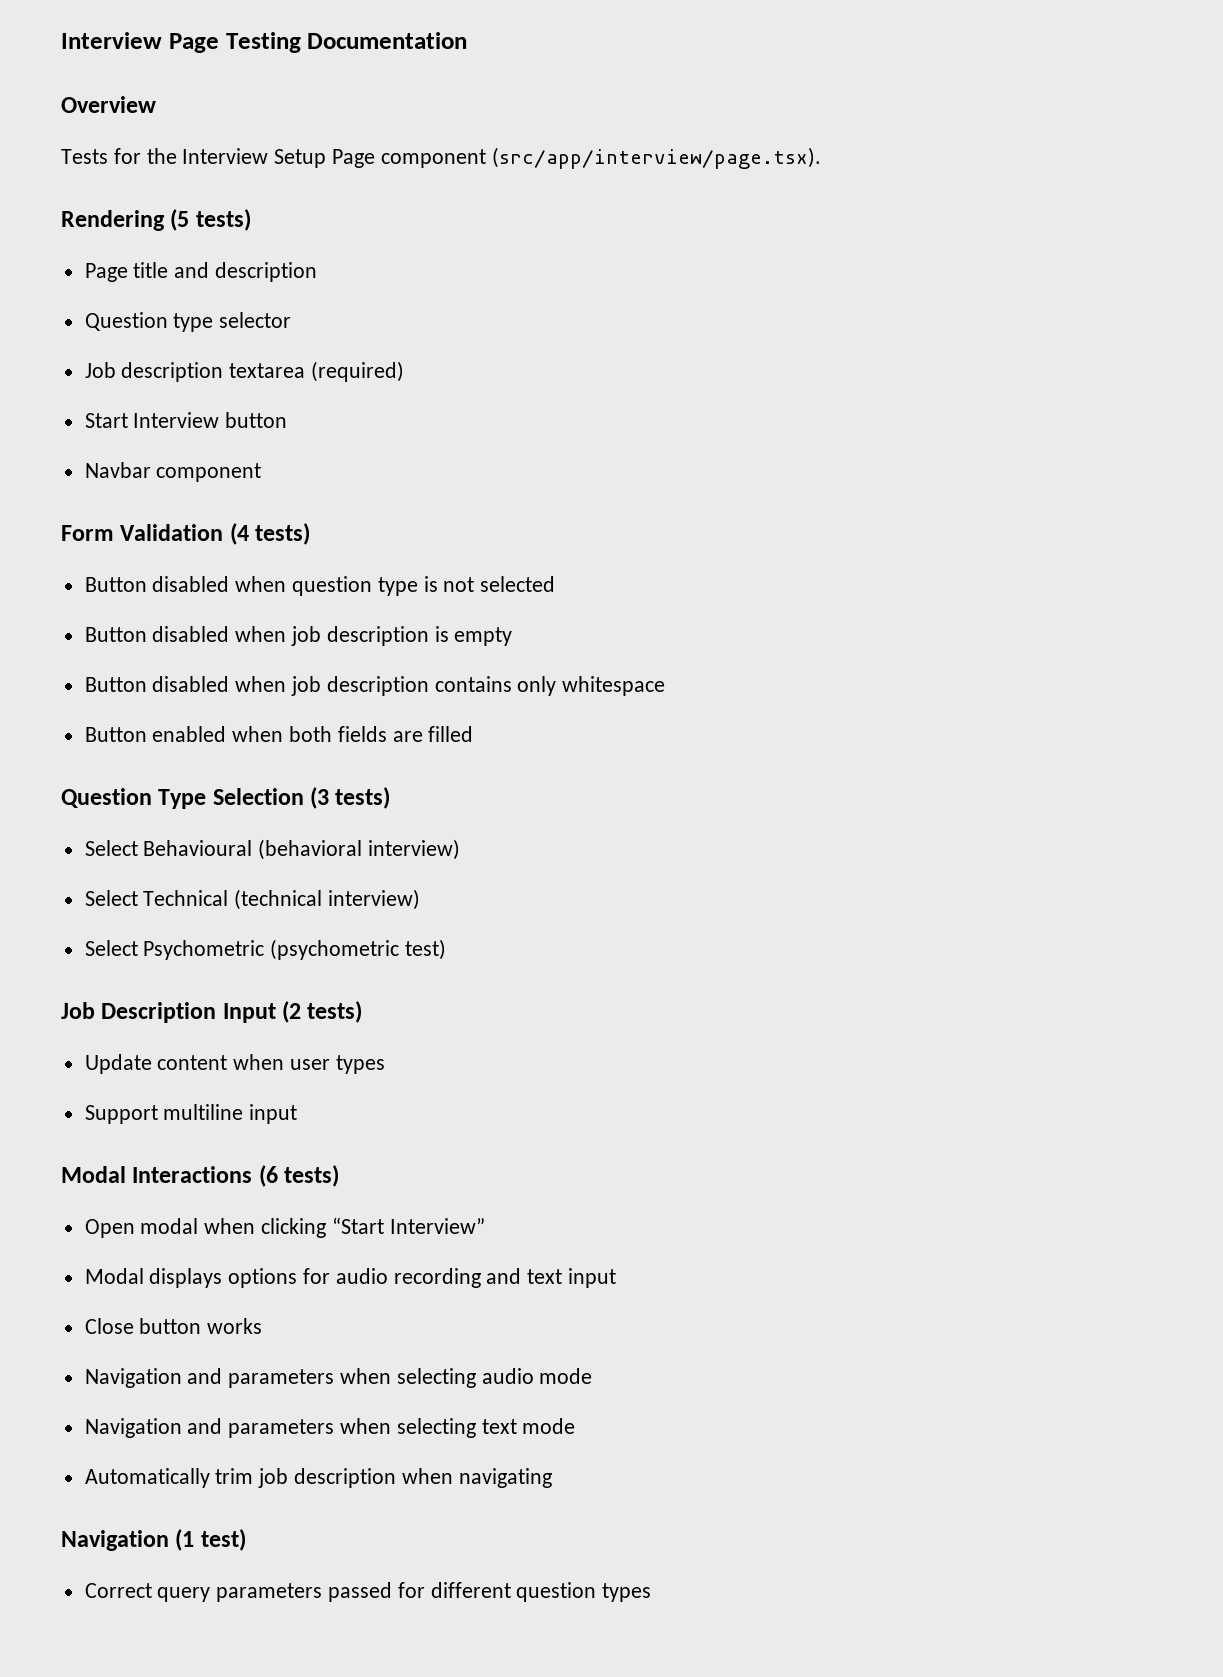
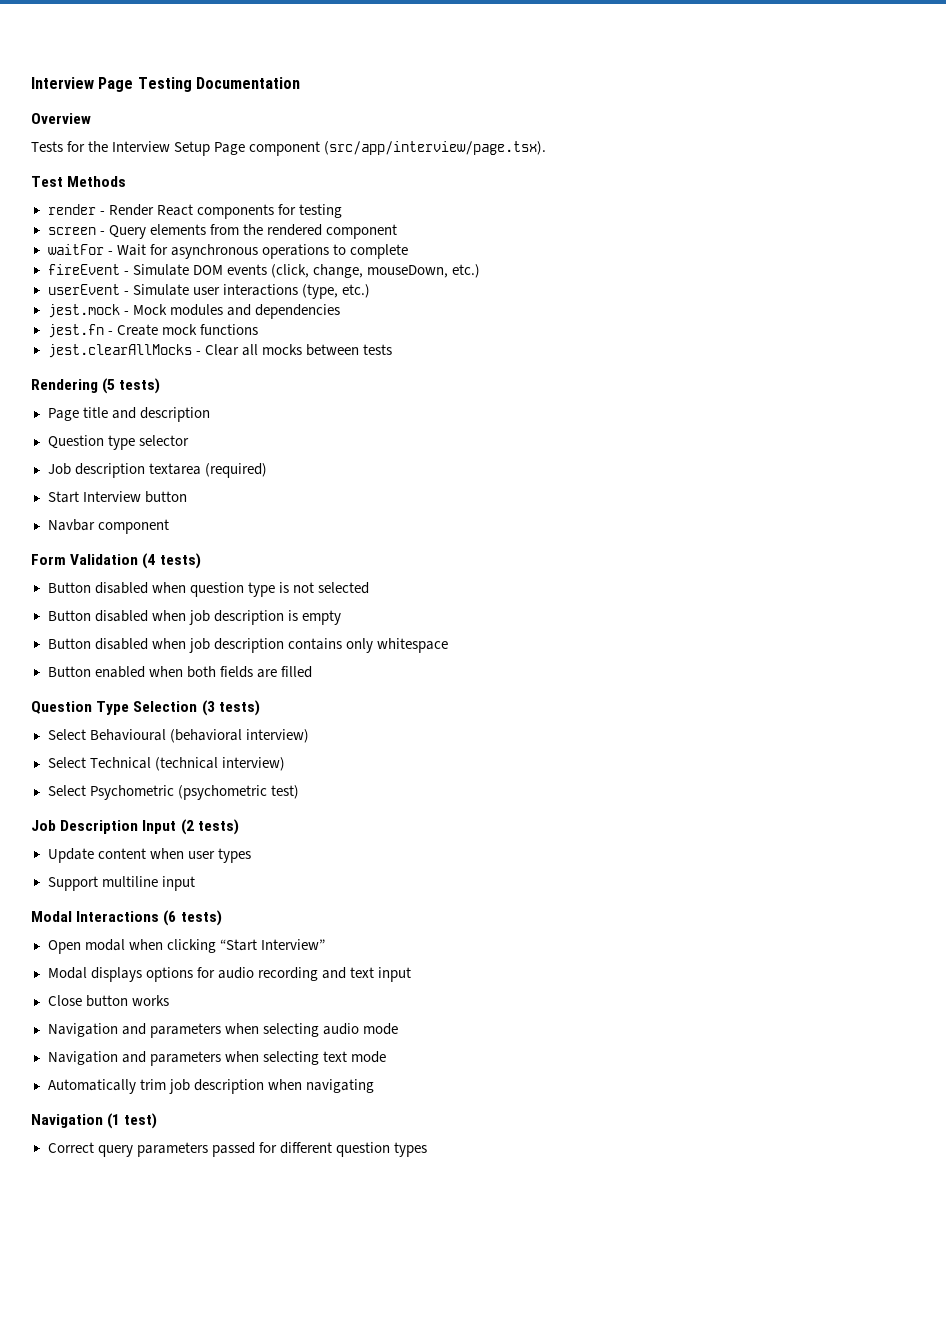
+ Test Methods
+ render - Render React components for testing
+ screen - Query elements from the rendered component
+ waitFor - Wait for asynchronous operations to complete
+ fireEvent - Simulate DOM events (click, change, mouseDown, etc.)
+ userEvent - Simulate user interactions (type, etc.)
+ jest.mock - Mock modules and dependencies
+ jest.fn - Create mock functions
+ jest.clearAllMocks - Clear all mocks between tests

